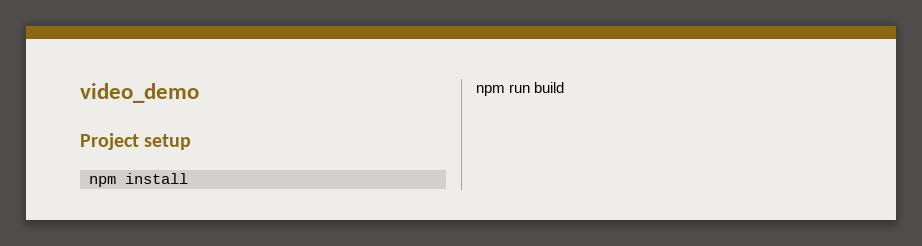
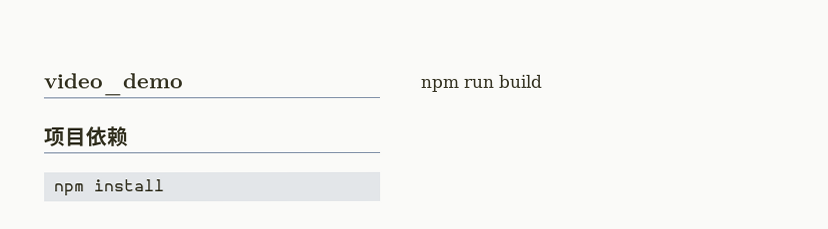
- Project setup
+ 项目依赖

